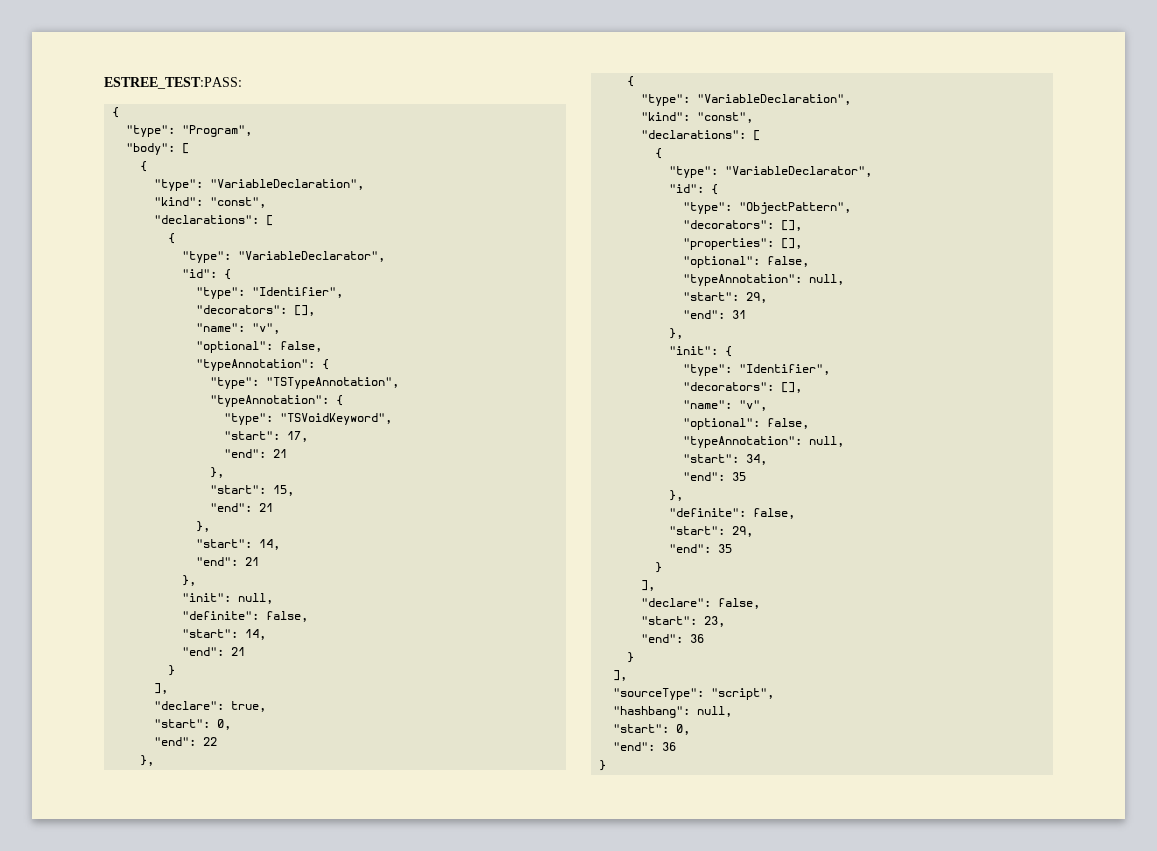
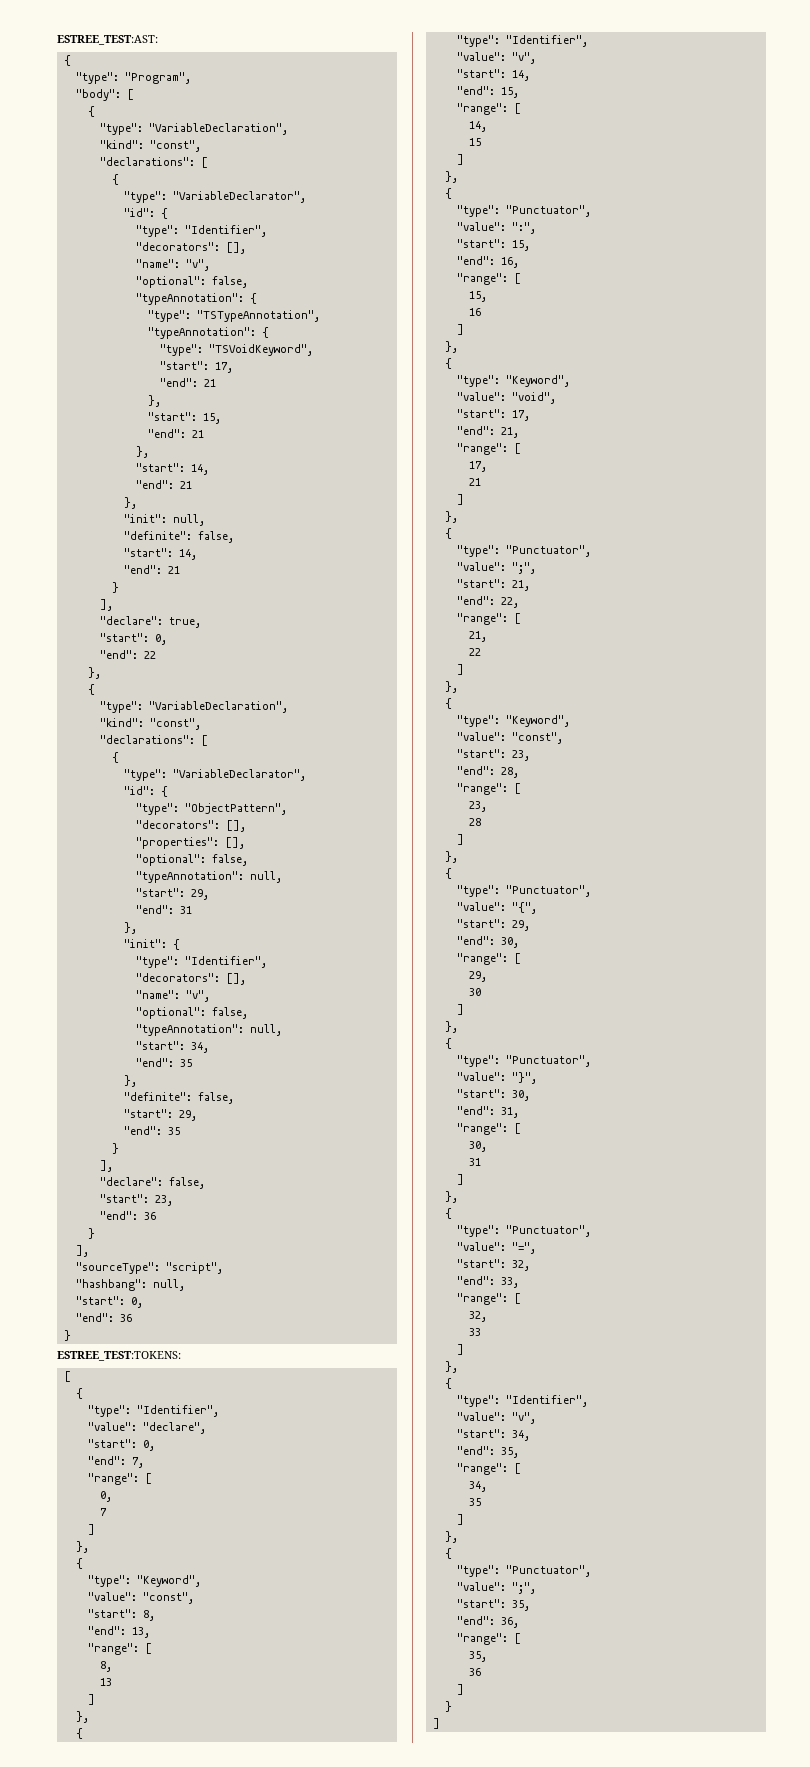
- ESTREE_TEST:PASS:
+ ESTREE_TEST:AST:
+ ESTREE_TEST:TOKENS:
+ [
+ {
+ "type": "Identifier",
+ "value": "declare",
+ "start": 0,
+ "end": 7,
+ "range": [
+ 0,
+ 7
+ ]
+ },
+ {
+ "type": "Keyword",
+ "value": "const",
+ "start": 8,
+ "end": 13,
+ "range": [
+ 8,
+ 13
+ ]
+ },
+ {
+ "type": "Identifier",
+ "value": "v",
+ "start": 14,
+ "end": 15,
+ "range": [
+ 14,
+ 15
+ ]
+ },
+ {
+ "type": "Punctuator",
+ "value": ":",
+ "start": 15,
+ "end": 16,
+ "range": [
+ 15,
+ 16
+ ]
+ },
+ {
+ "type": "Keyword",
+ "value": "void",
+ "start": 17,
+ "end": 21,
+ "range": [
+ 17,
+ 21
+ ]
+ },
+ {
+ "type": "Punctuator",
+ "value": ";",
+ "start": 21,
+ "end": 22,
+ "range": [
+ 21,
+ 22
+ ]
+ },
+ {
+ "type": "Keyword",
+ "value": "const",
+ "start": 23,
+ "end": 28,
+ "range": [
+ 23,
+ 28
+ ]
+ },
+ {
+ "type": "Punctuator",
+ "value": "{",
+ "start": 29,
+ "end": 30,
+ "range": [
+ 29,
+ 30
+ ]
+ },
+ {
+ "type": "Punctuator",
+ "value": "}",
+ "start": 30,
+ "end": 31,
+ "range": [
+ 30,
+ 31
+ ]
+ },
+ {
+ "type": "Punctuator",
+ "value": "=",
+ "start": 32,
+ "end": 33,
+ "range": [
+ 32,
+ 33
+ ]
+ },
+ {
+ "type": "Identifier",
+ "value": "v",
+ "start": 34,
+ "end": 35,
+ "range": [
+ 34,
+ 35
+ ]
+ },
+ {
+ "type": "Punctuator",
+ "value": ";",
+ "start": 35,
+ "end": 36,
+ "range": [
+ 35,
+ 36
+ ]
+ }
+ ]

